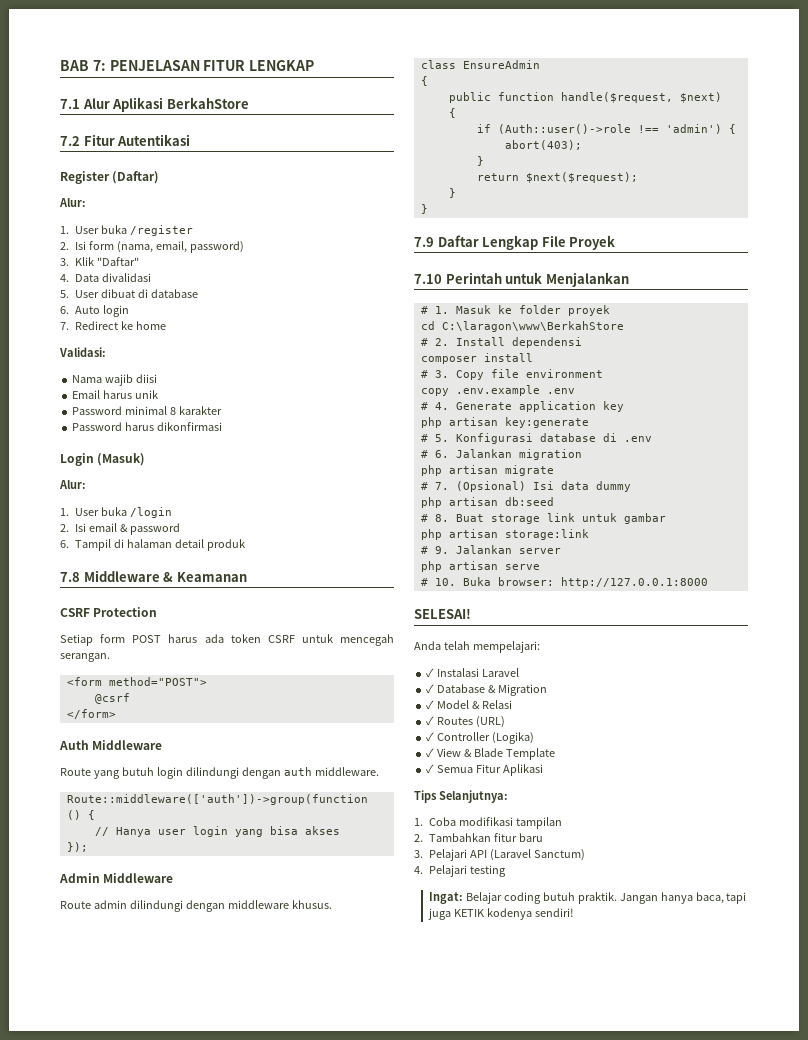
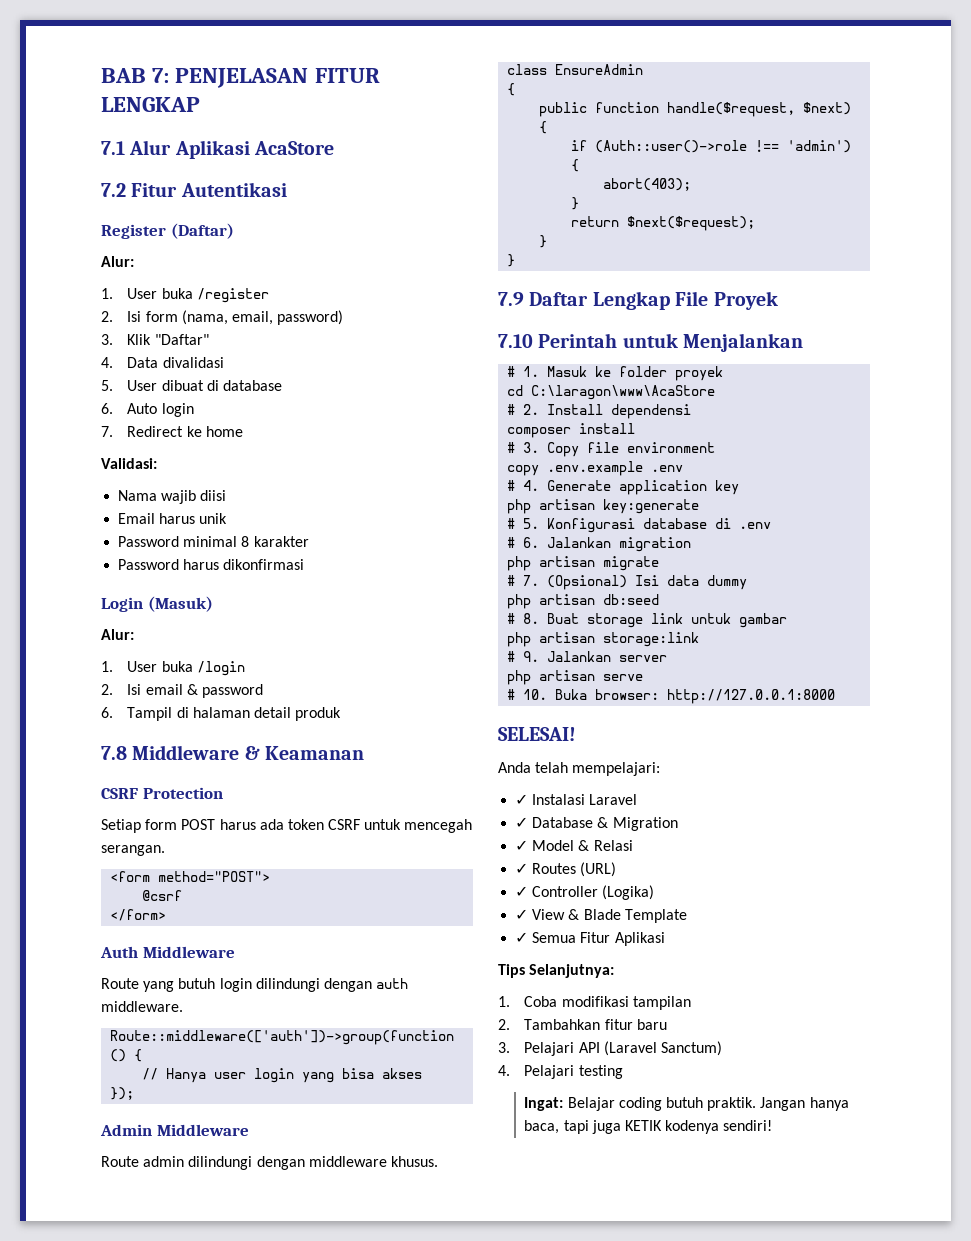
- 7.1 Alur Aplikasi BerkahStore
+ 7.1 Alur Aplikasi AcaStore
- cd C:\laragon\www\BerkahStore
+ cd C:\laragon\www\AcaStore

